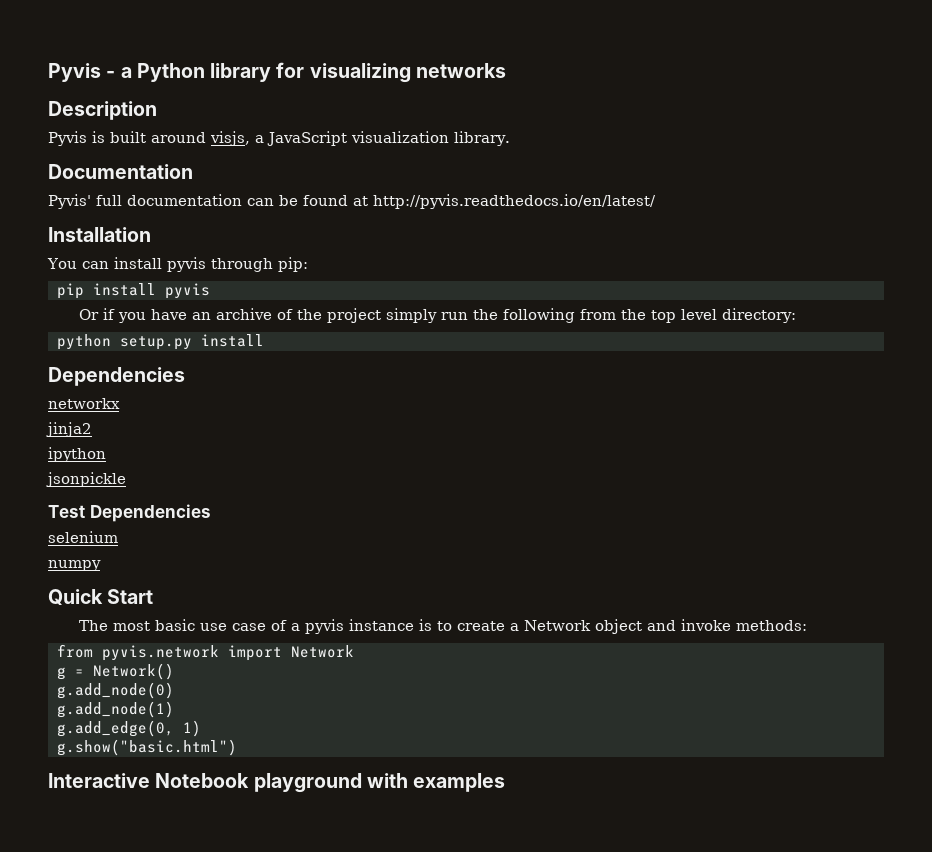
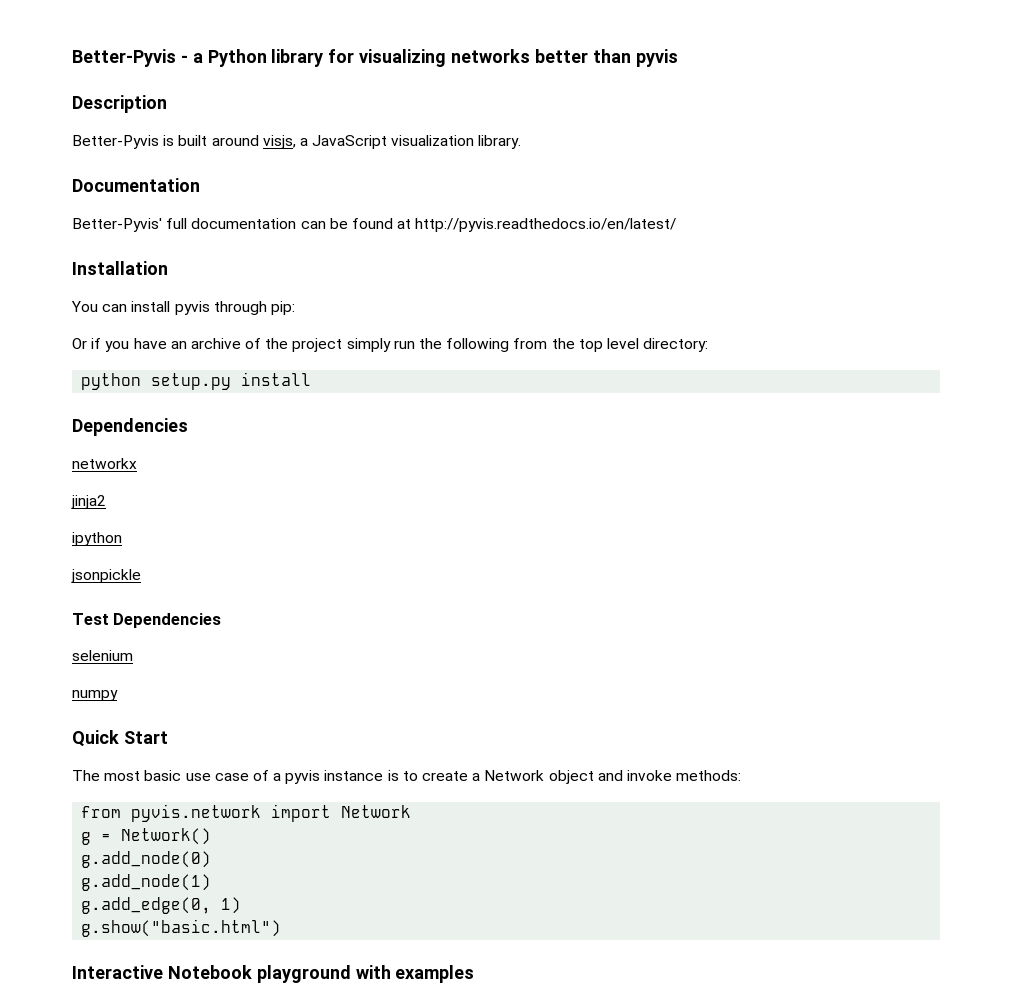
- Pyvis - a Python library for visualizing networks
+ Better-Pyvis - a Python library for visualizing networks better than pyvis
- Pyvis is built around visjs, a JavaScript visualization library.
+ Better-Pyvis is built around visjs, a JavaScript visualization library.
- Pyvis' full documentation can be found at http://pyvis.readthedocs.io/en/latest/
+ Better-Pyvis' full documentation can be found at http://pyvis.readthedocs.io/en/latest/
- pip install pyvis

